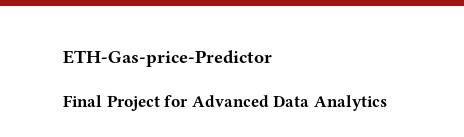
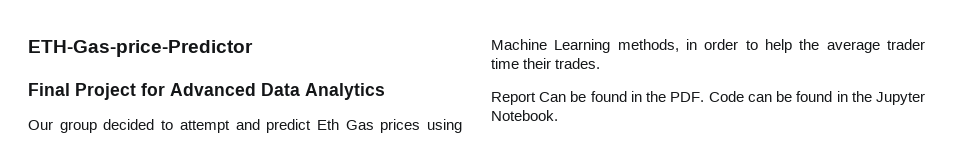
+ Our group decided to attempt and predict Eth Gas prices using Machine Learning methods, in order to help the average trader time their trades.
+ Report Can be found in the PDF. Code can be found in the Jupyter Notebook.

